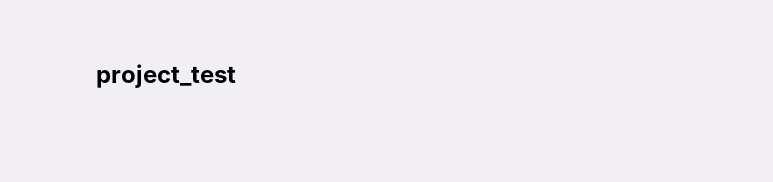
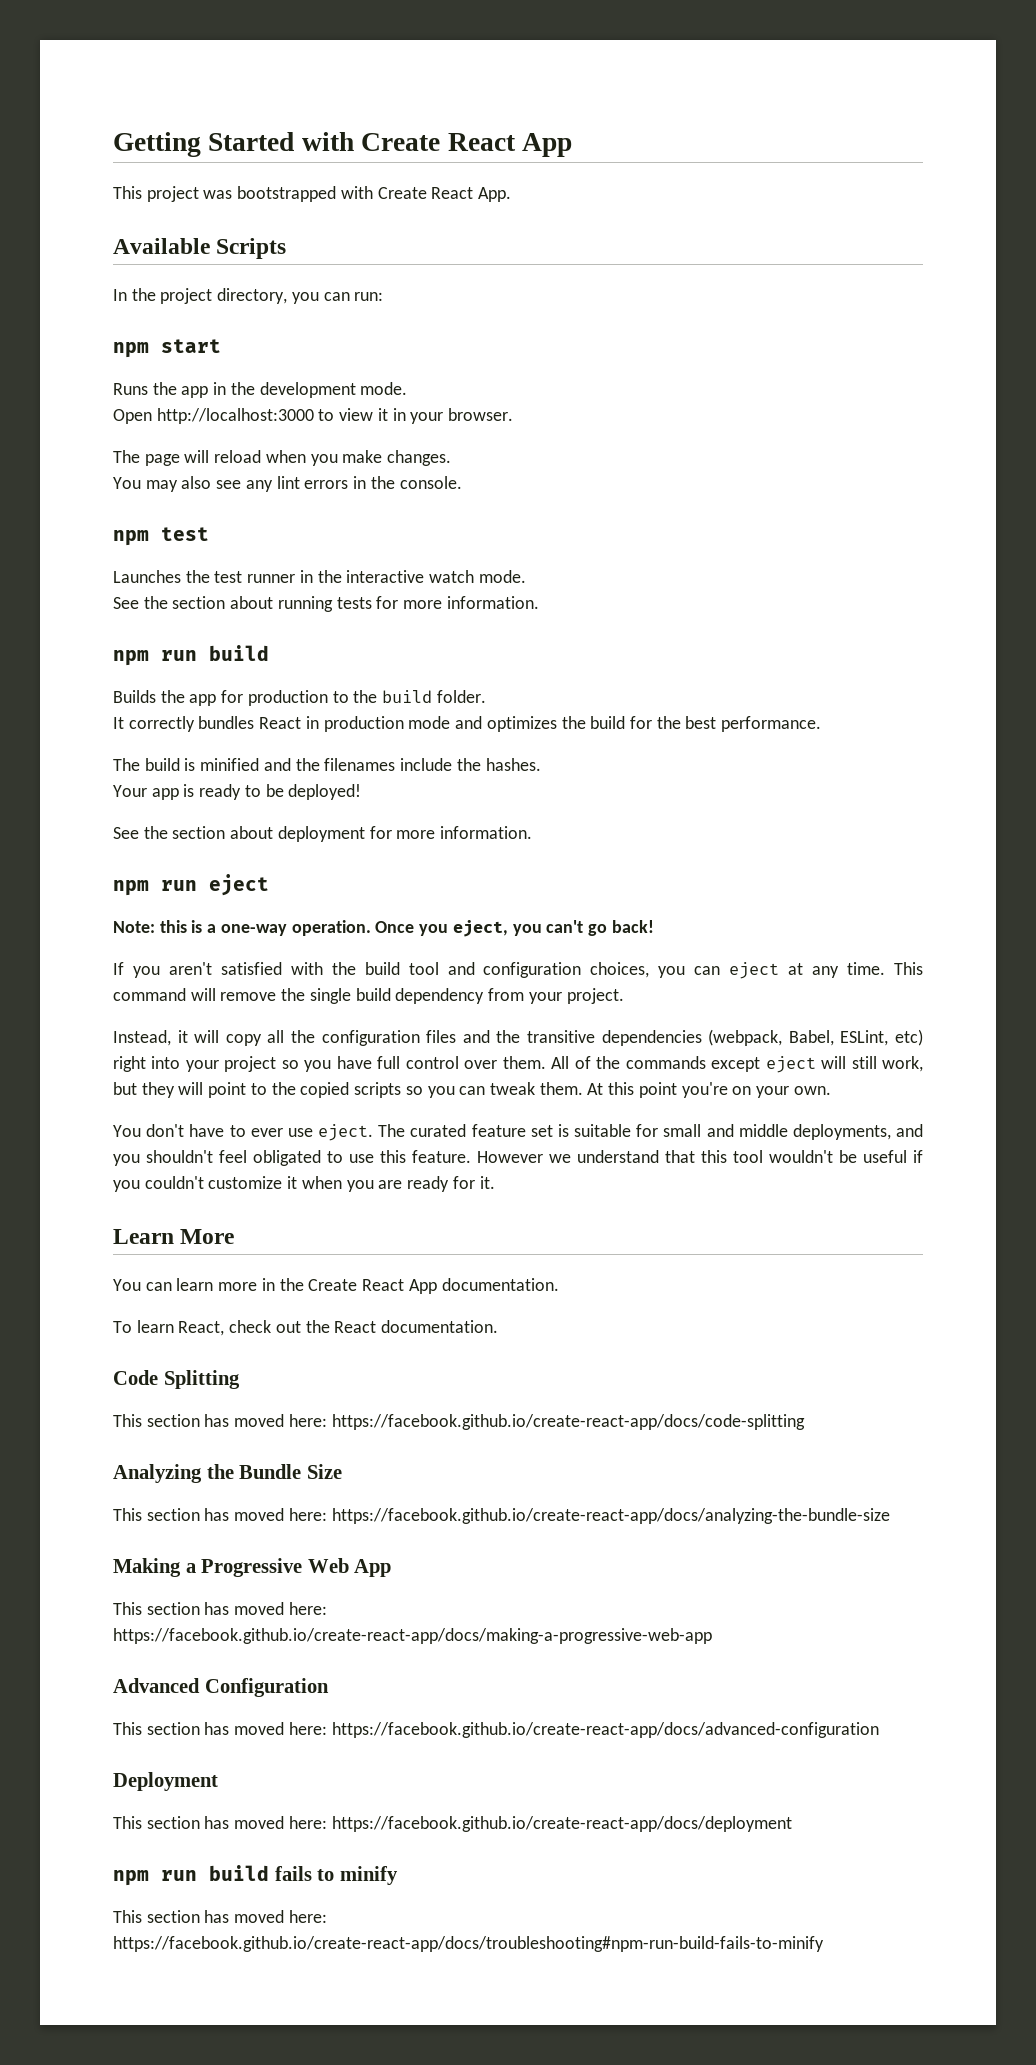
- project_test
+ Getting Started with Create React App
+ This project was bootstrapped with Create React App.
+ Available Scripts
+ In the project directory, you can run:
+ npm start
+ Runs the app in the development mode.
+ Open http://localhost:3000 to view it in your browser.
+ The page will reload when you make changes.
+ You may also see any lint errors in the console.
+ npm test
+ Launches the test runner in the interactive watch mode.
+ See the section about running tests for more information.
+ npm run build
+ Builds the app for production to the build folder.
+ It correctly bundles React in production mode and optimizes the build for the best performance.
+ The build is minified and the filenames include the hashes.
+ Your app is ready to be deployed!
+ See the section about deployment for more information.
+ npm run eject
+ Note: this is a one-way operation. Once you eject, you can't go back!
+ If you aren't satisfied with the build tool and configuration choices, you can eject at any time. This command will remove the single build dependency from your project.
+ Instead, it will copy all the configuration files and the transitive dependencies (webpack, Babel, ESLint, etc) right into your project so you have full control over them. All of the commands except eject will still work, but they will point to the copied scripts so you can tweak them. At this point you're on your own.
+ You don't have to ever use eject. The curated feature set is suitable for small and middle deployments, and you shouldn't feel obligated to use this feature. However we understand that this tool wouldn't be useful if you couldn't customize it when you are ready for it.
+ Learn More
+ You can learn more in the Create React App documentation.
+ To learn React, check out the React documentation.
+ Code Splitting
+ This section has moved here: https://facebook.github.io/create-react-app/docs/code-splitting
+ Analyzing the Bundle Size
+ This section has moved here: https://facebook.github.io/create-react-app/docs/analyzing-the-bundle-size
+ Making a Progressive Web App
+ This section has moved here: https://facebook.github.io/create-react-app/docs/making-a-progressive-web-app
+ Advanced Configuration
+ This section has moved here: https://facebook.github.io/create-react-app/docs/advanced-configuration
+ Deployment
+ This section has moved here: https://facebook.github.io/create-react-app/docs/deployment
+ npm run build fails to minify
+ This section has moved here: https://facebook.github.io/create-react-app/docs/troubleshooting#npm-run-build-fails-to-minify

